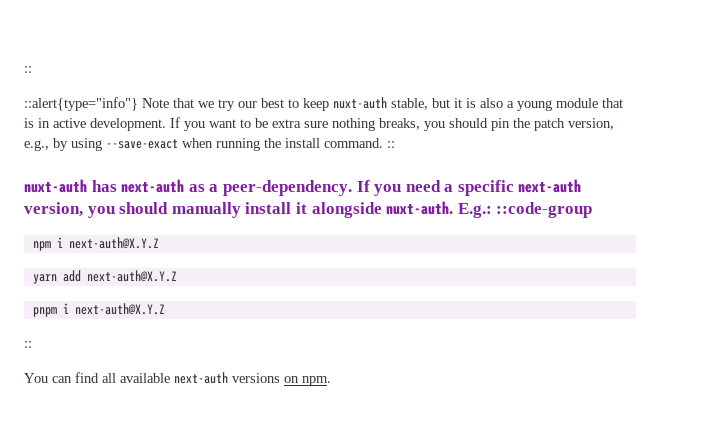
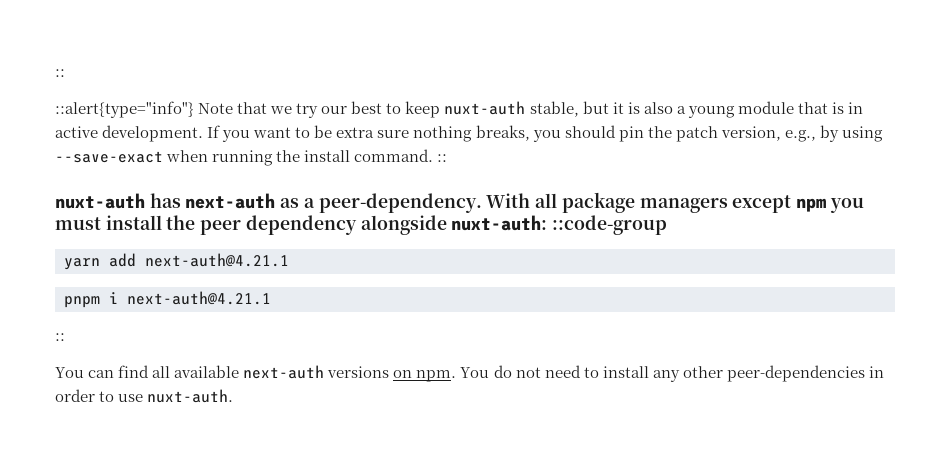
- If you need a specific next-auth version, you should manually install it alongside nuxt-auth. E.g.: ::code-group
- npm i next-auth@X.Y.Z
+ With all package managers except npm you must install the peer dependency alongside nuxt-auth: ::code-group
- yarn add next-auth@X.Y.Z
+ yarn add next-auth@4.21.1
- pnpm i next-auth@X.Y.Z
+ pnpm i next-auth@4.21.1
+ You do not need to install any other peer-dependencies in order to use nuxt-auth.

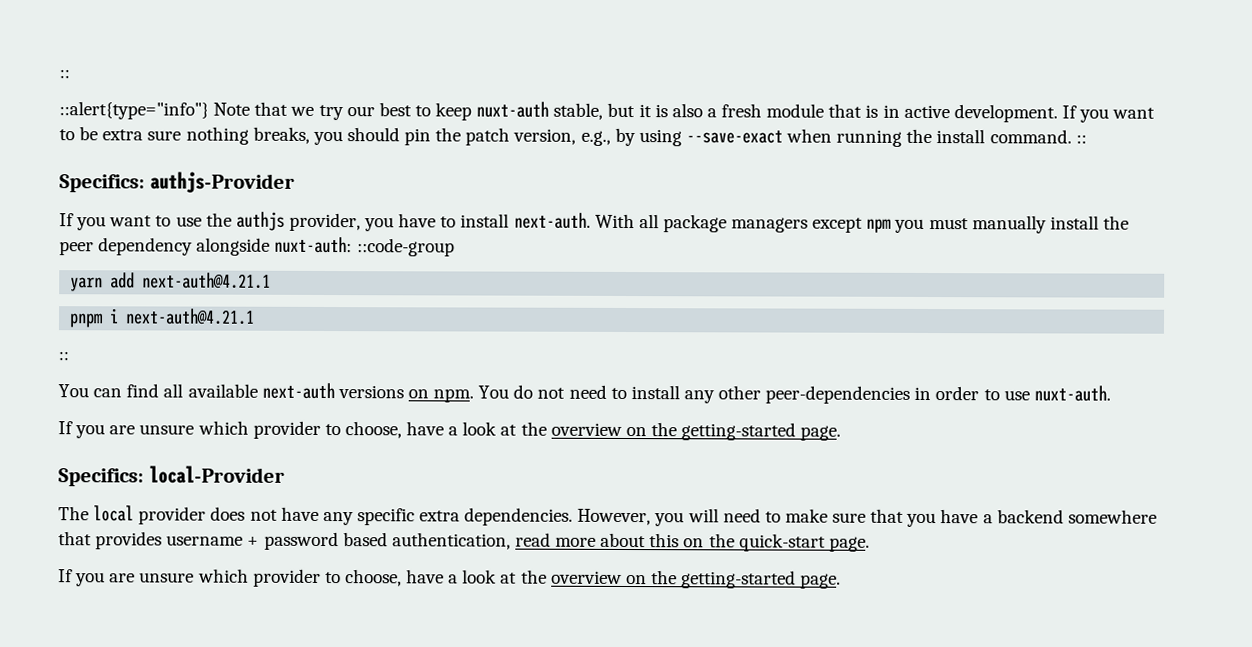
- ::alert{type="info"} Note that we try our best to keep nuxt-auth stable, but it is also a young module that is in active development.
+ ::alert{type="info"} Note that we try our best to keep nuxt-auth stable, but it is also a fresh module that is in active development.
- nuxt-auth has next-auth as a peer-dependency.
+ Specifics: authjs-Provider
+ If you want to use the authjs provider, you have to install next-auth.
- With all package managers except npm you must install the peer dependency alongside nuxt-auth: ::code-group
+ With all package managers except npm you must manually install the peer dependency alongside nuxt-auth: ::code-group
  You do not need to install any other peer-dependencies in order to use nuxt-auth.
+ If you are unsure which provider to choose, have a look at the overview on the getting-started page.
+ Specifics: local-Provider
+ The local provider does not have any specific extra dependencies. However, you will need to make sure that you have a backend somewhere that provides username + password based authentication, read more about this on the quick-start page.
+ If you are unsure which provider to choose, have a look at the overview on the getting-started page.

